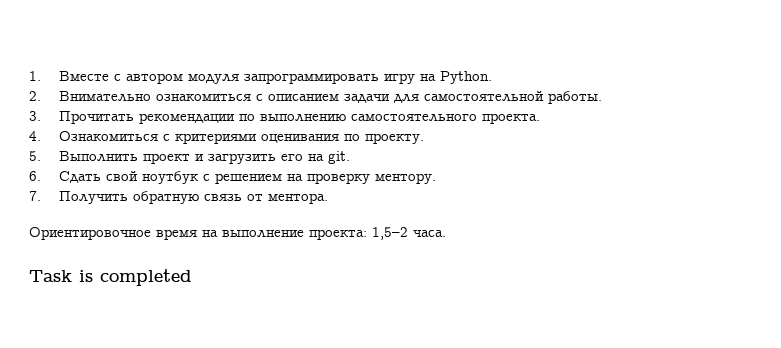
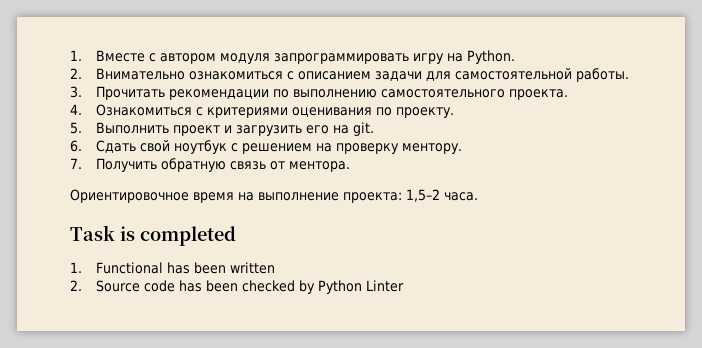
+ 1. Functional has been written
+ 2. Source code has been checked by Python Linter

